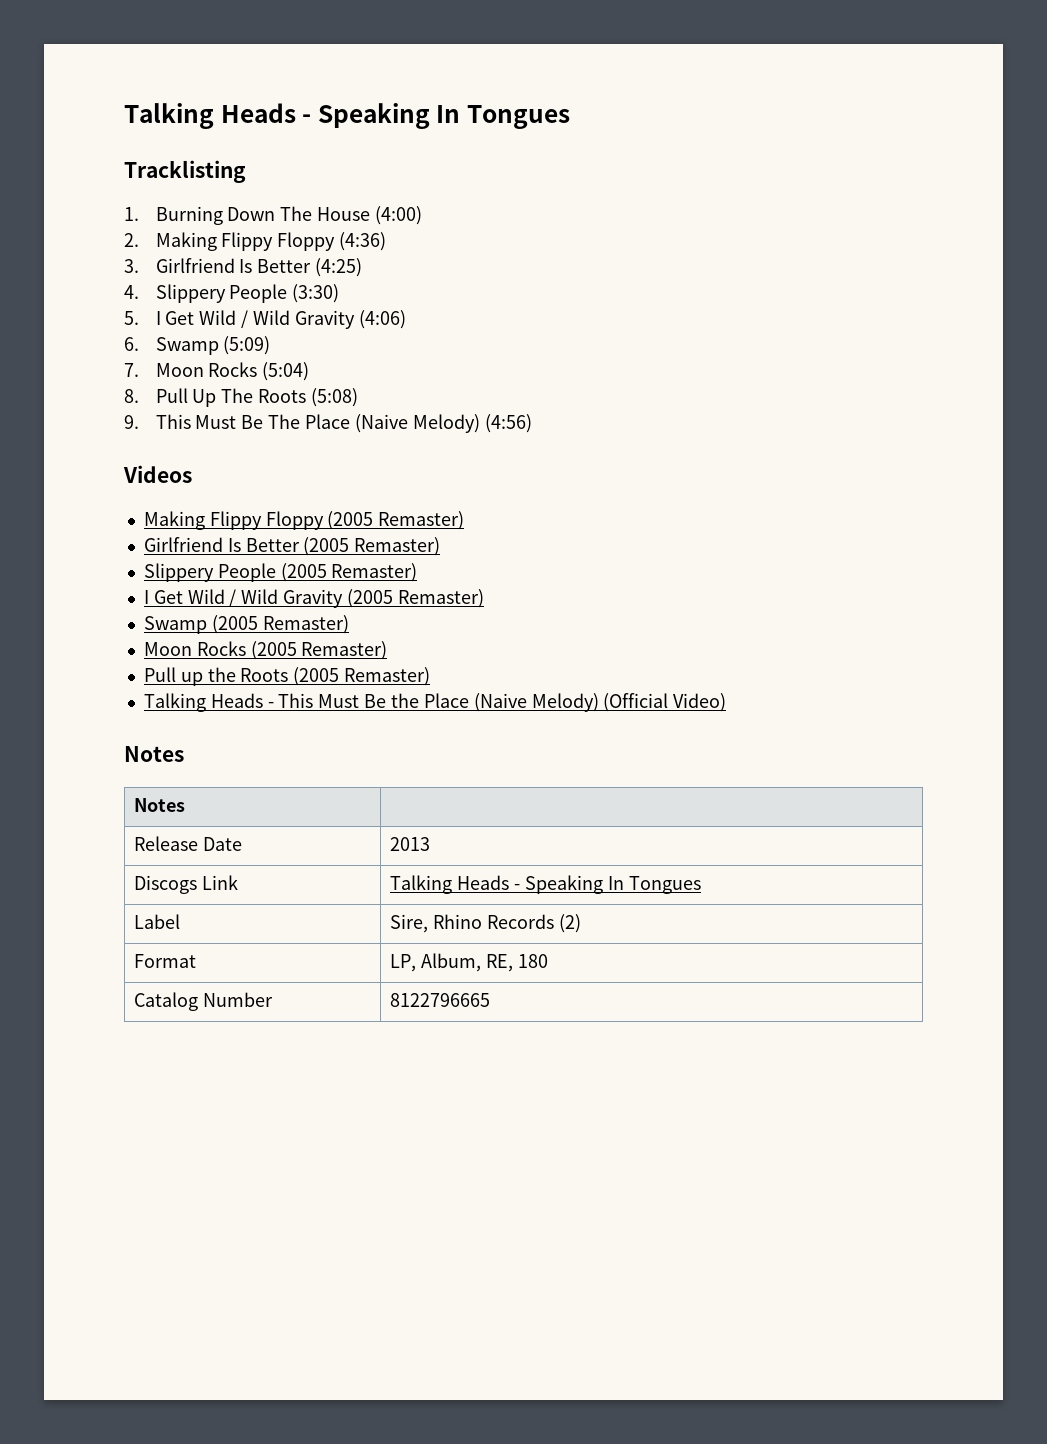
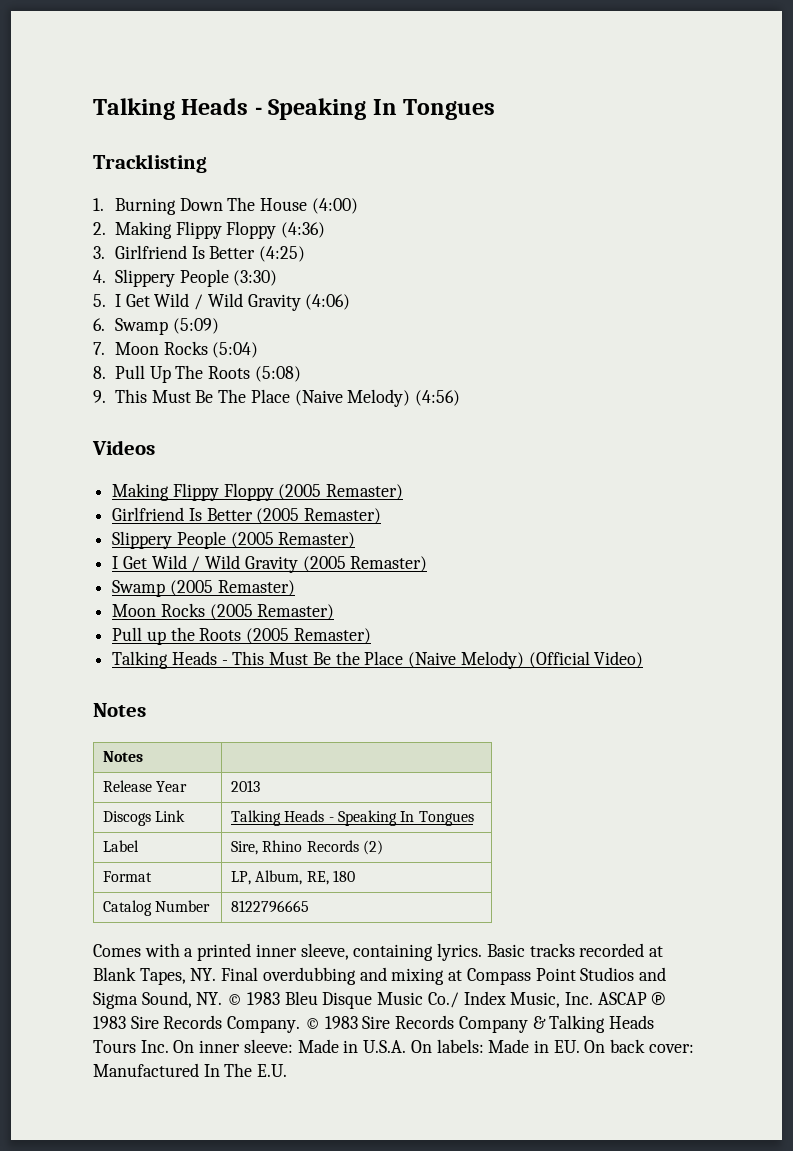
- Release Date | 2013
+ Release Year | 2013
+ Comes with a printed inner sleeve, containing lyrics. Basic tracks recorded at Blank Tapes, NY. Final overdubbing and mixing at Compass Point Studios and Sigma Sound, NY. © 1983 Bleu Disque Music Co./ Index Music, Inc. ASCAP ℗ 1983 Sire Records Company. © 1983 Sire Records Company & Talking Heads Tours Inc. On inner sleeve: Made in U.S.A. On labels: Made in EU. On back cover: Manufactured In The E.U.

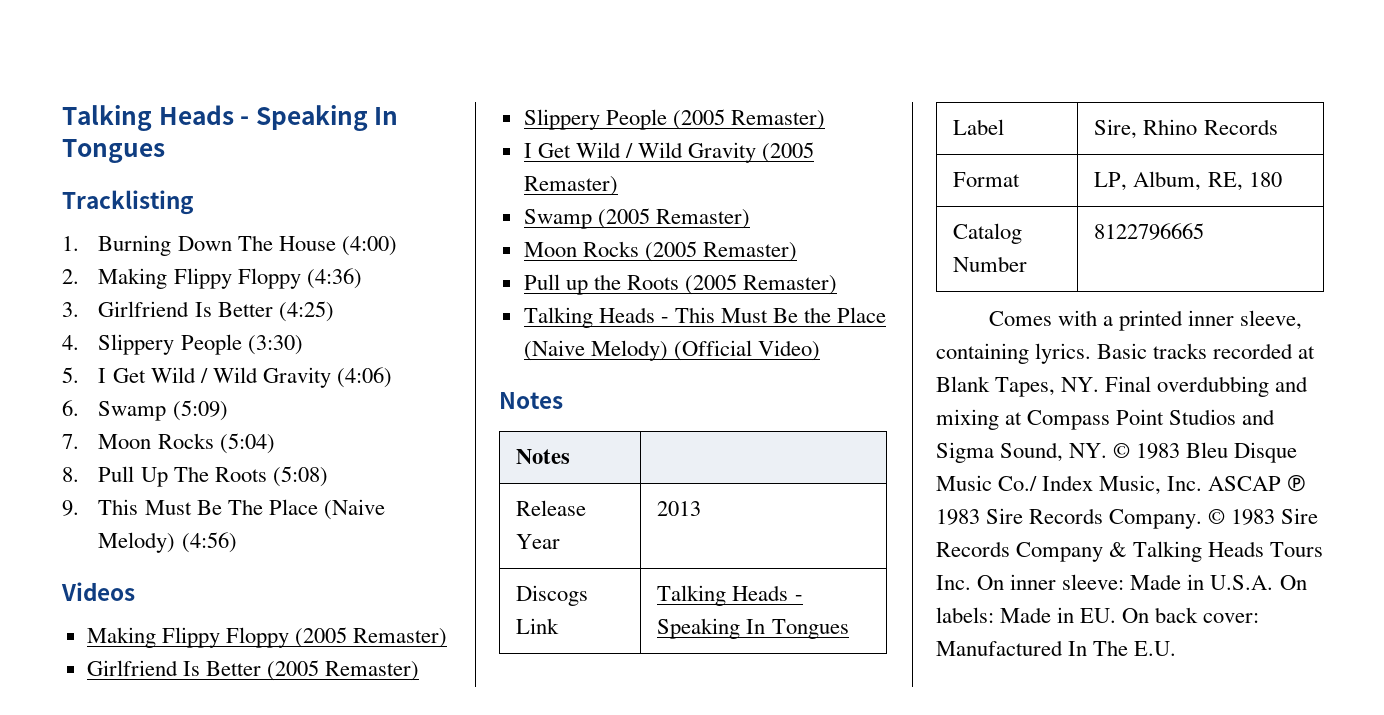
- Label | Sire, Rhino Records (2)
+ Label | Sire, Rhino Records

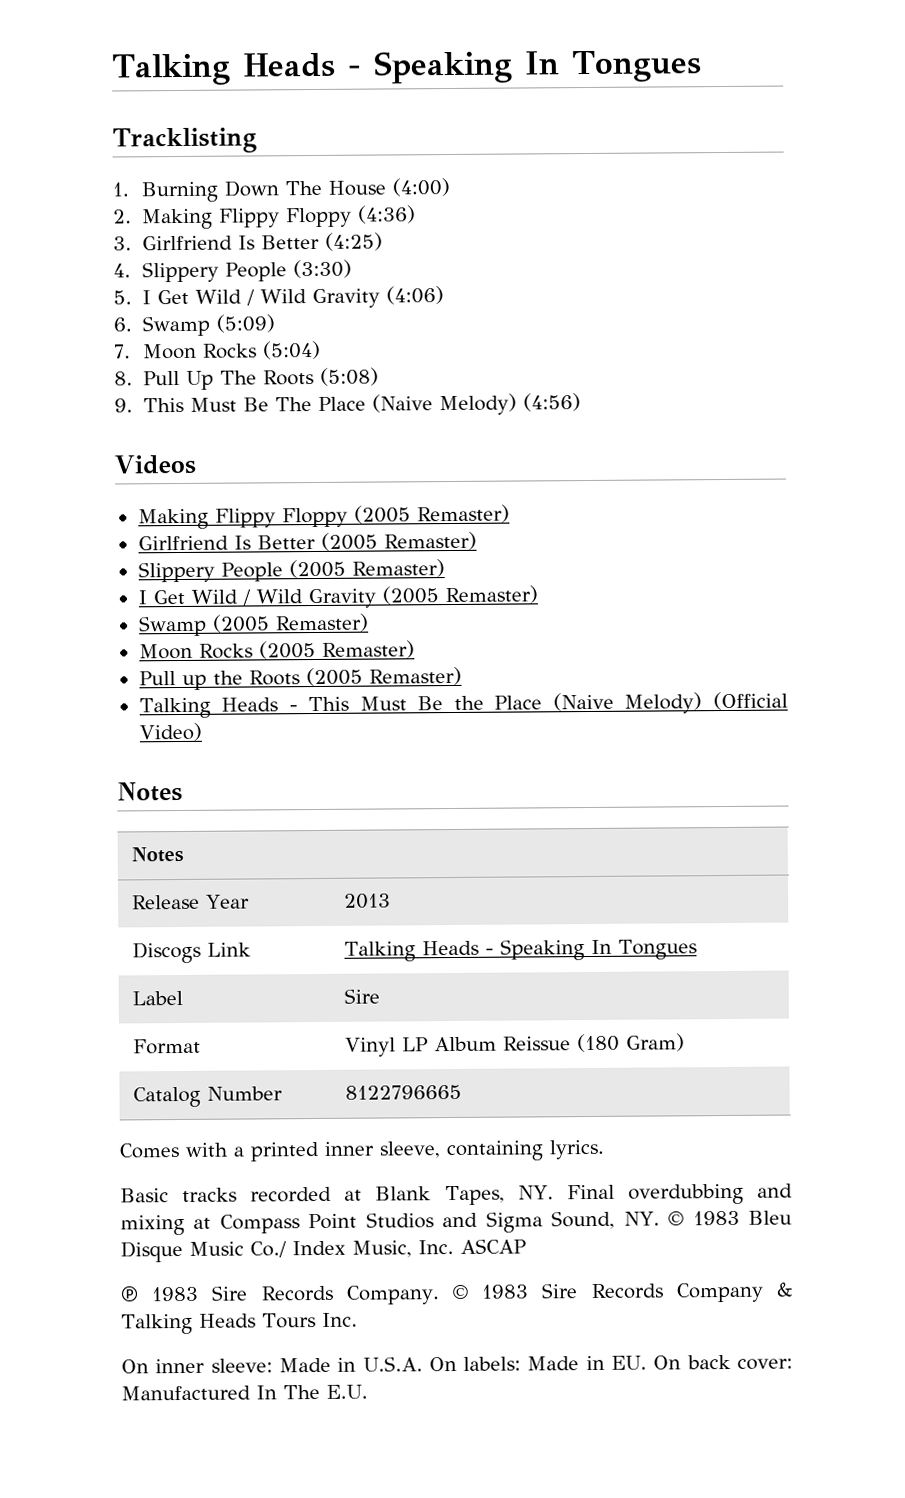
- Label | Sire, Rhino Records
- Format | LP, Album, RE, 180
+ Label | Sire
+ Format | Vinyl LP Album Reissue (180 Gram)
- Comes with a printed inner sleeve, containing lyrics. Basic tracks recorded at Blank Tapes, NY. Final overdubbing and mixing at Compass Point Studios and Sigma Sound, NY. © 1983 Bleu Disque Music Co./ Index Music, Inc. ASCAP ℗ 1983 Sire Records Company.
+ Comes with a printed inner sleeve, containing lyrics.
+ Basic tracks recorded at Blank Tapes, NY. Final overdubbing and mixing at Compass Point Studios and Sigma Sound, NY. © 1983 Bleu Disque Music Co./ Index Music, Inc. ASCAP
+ ℗ 1983 Sire Records Company.
- © 1983 Sire Records Company & Talking Heads Tours Inc. On inner sleeve: Made in U.S.A. On labels: Made in EU. On back cover: Manufactured In The E.U.
+ © 1983 Sire Records Company & Talking Heads Tours Inc.
+ On inner sleeve: Made in U.S.A. On labels: Made in EU. On back cover: Manufactured In The E.U.

